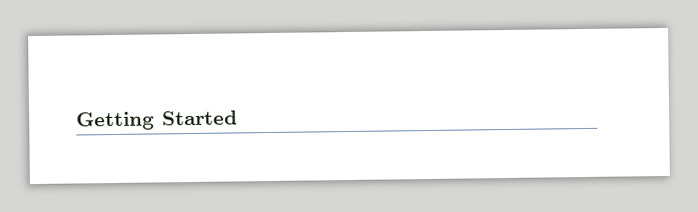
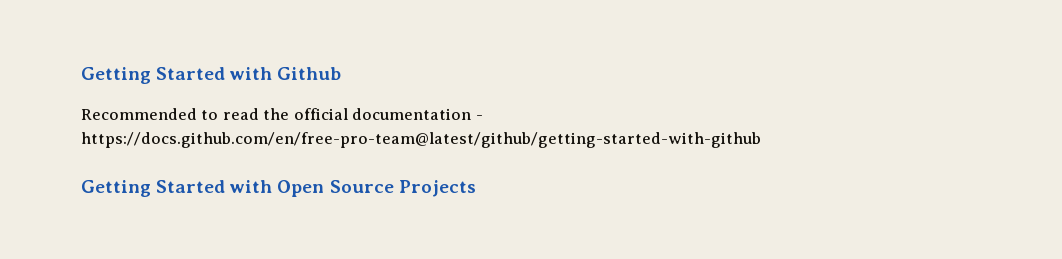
- Getting Started
+ Getting Started with Github
+ Recommended to read the official documentation - https://docs.github.com/en/free-pro-team@latest/github/getting-started-with-github
+ Getting Started with Open Source Projects

